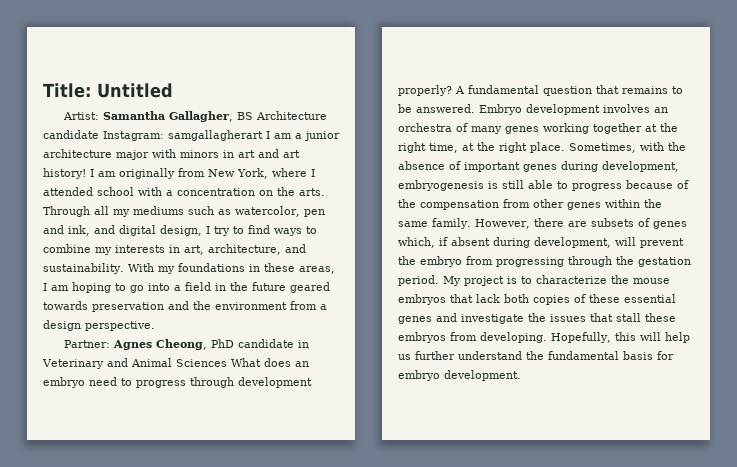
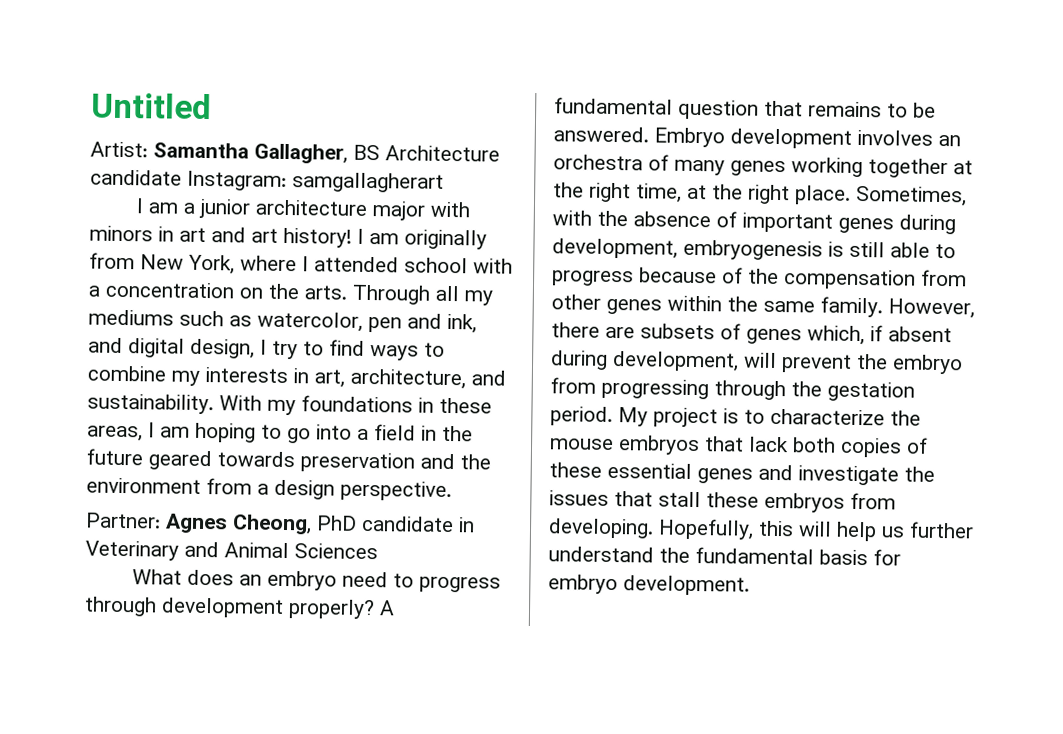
- Title: Untitled
+ Untitled
- Artist: Samantha Gallagher, BS Architecture candidate Instagram: samgallagherart I am a junior architecture major with minors in art and art history!
+ Artist: Samantha Gallagher, BS Architecture candidate Instagram: samgallagherart
+ I am a junior architecture major with minors in art and art history!
- Partner: Agnes Cheong, PhD candidate in Veterinary and Animal Sciences What does an embryo need to progress through development properly?
+ Partner: Agnes Cheong, PhD candidate in Veterinary and Animal Sciences
+ What does an embryo need to progress through development properly?

